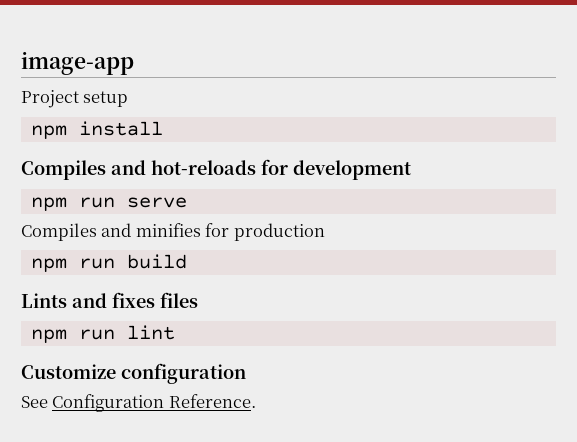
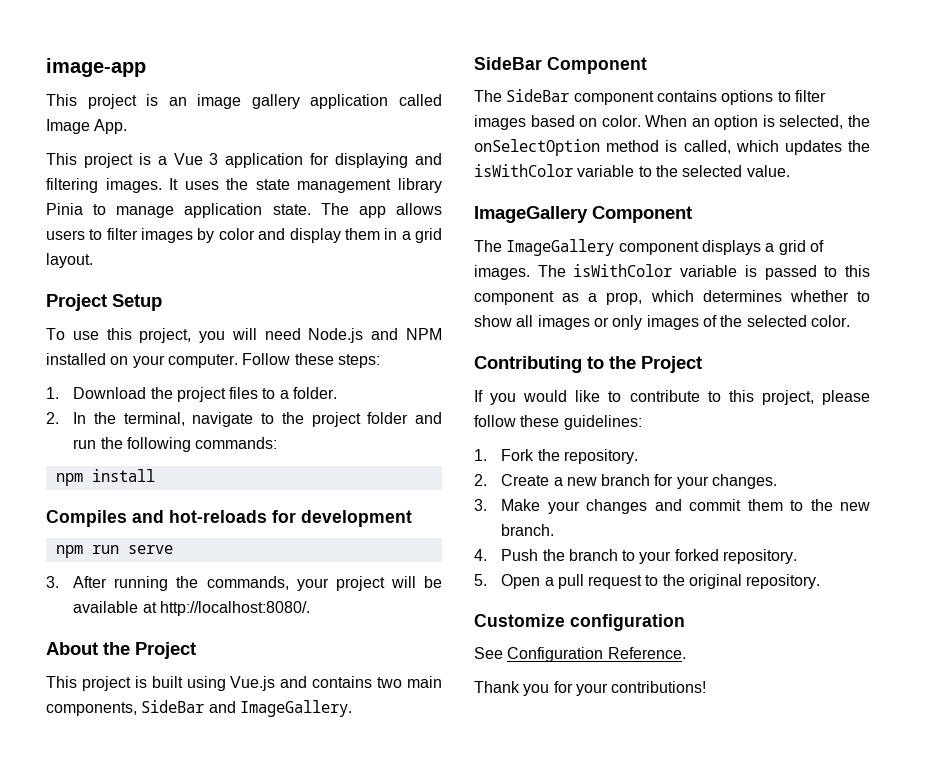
- Project setup
+ This project is an image gallery application called Image App.
+ This project is a Vue 3 application for displaying and filtering images. It uses the state management library Pinia to manage application state. The app allows users to filter images by color and display them in a grid layout.
+ Project Setup
+ To use this project, you will need Node.js and NPM installed on your computer. Follow these steps:
+ 1. Download the project files to a folder.
+ 2. In the terminal, navigate to the project folder and run the following commands:
- Compiles and minifies for production
- npm run build
- Lints and fixes files
- npm run lint
+ 3. After running the commands, your project will be available at http://localhost:8080/.
+ About the Project
+ This project is built using Vue.js and contains two main components, SideBar and ImageGallery.
+ SideBar Component
+ The SideBar component contains options to filter images based on color. When an option is selected, the onSelectOption method is called, which updates the isWithColor variable to the selected value.
+ ImageGallery Component
+ The ImageGallery component displays a grid of images. The isWithColor variable is passed to this component as a prop, which determines whether to show all images or only images of the selected color.
+ Contributing to the Project
+ If you would like to contribute to this project, please follow these guidelines:
+ 1. Fork the repository.
+ 2. Create a new branch for your changes.
+ 3. Make your changes and commit them to the new branch.
+ 4. Push the branch to your forked repository.
+ 5. Open a pull request to the original repository.
+ Thank you for your contributions!

